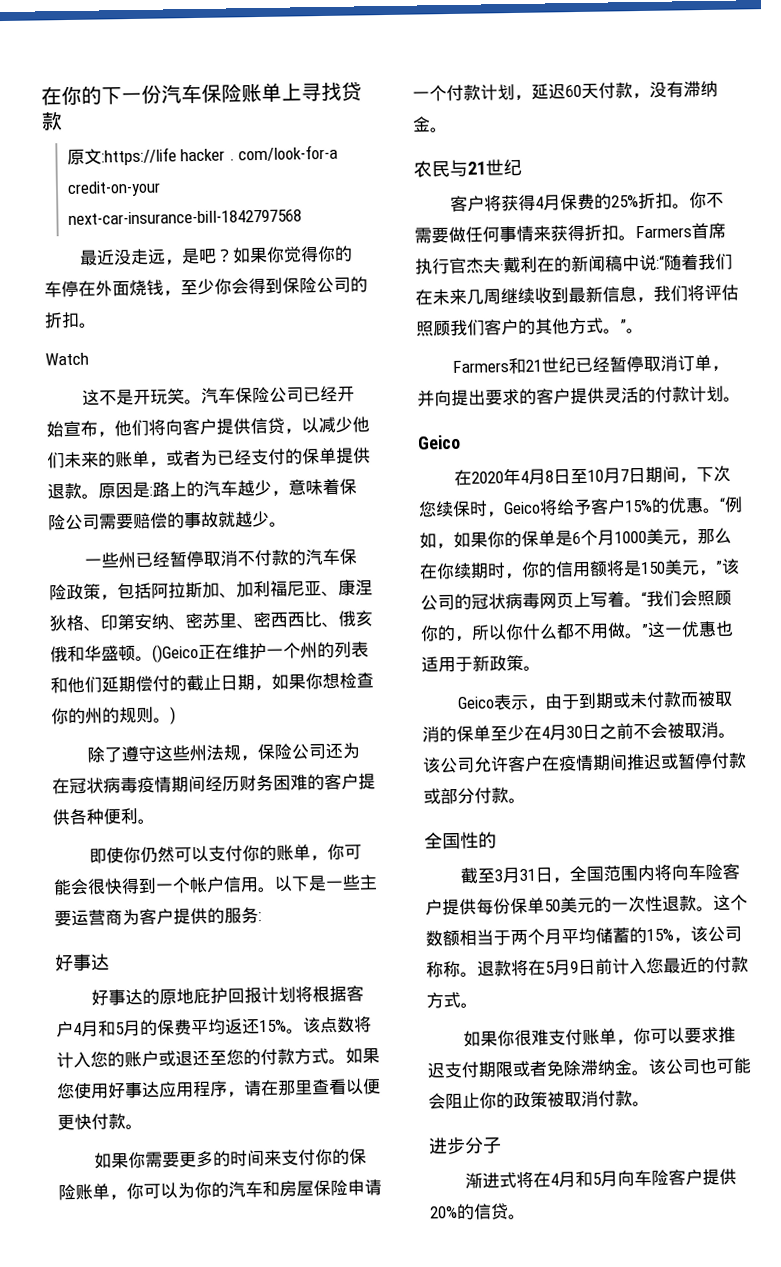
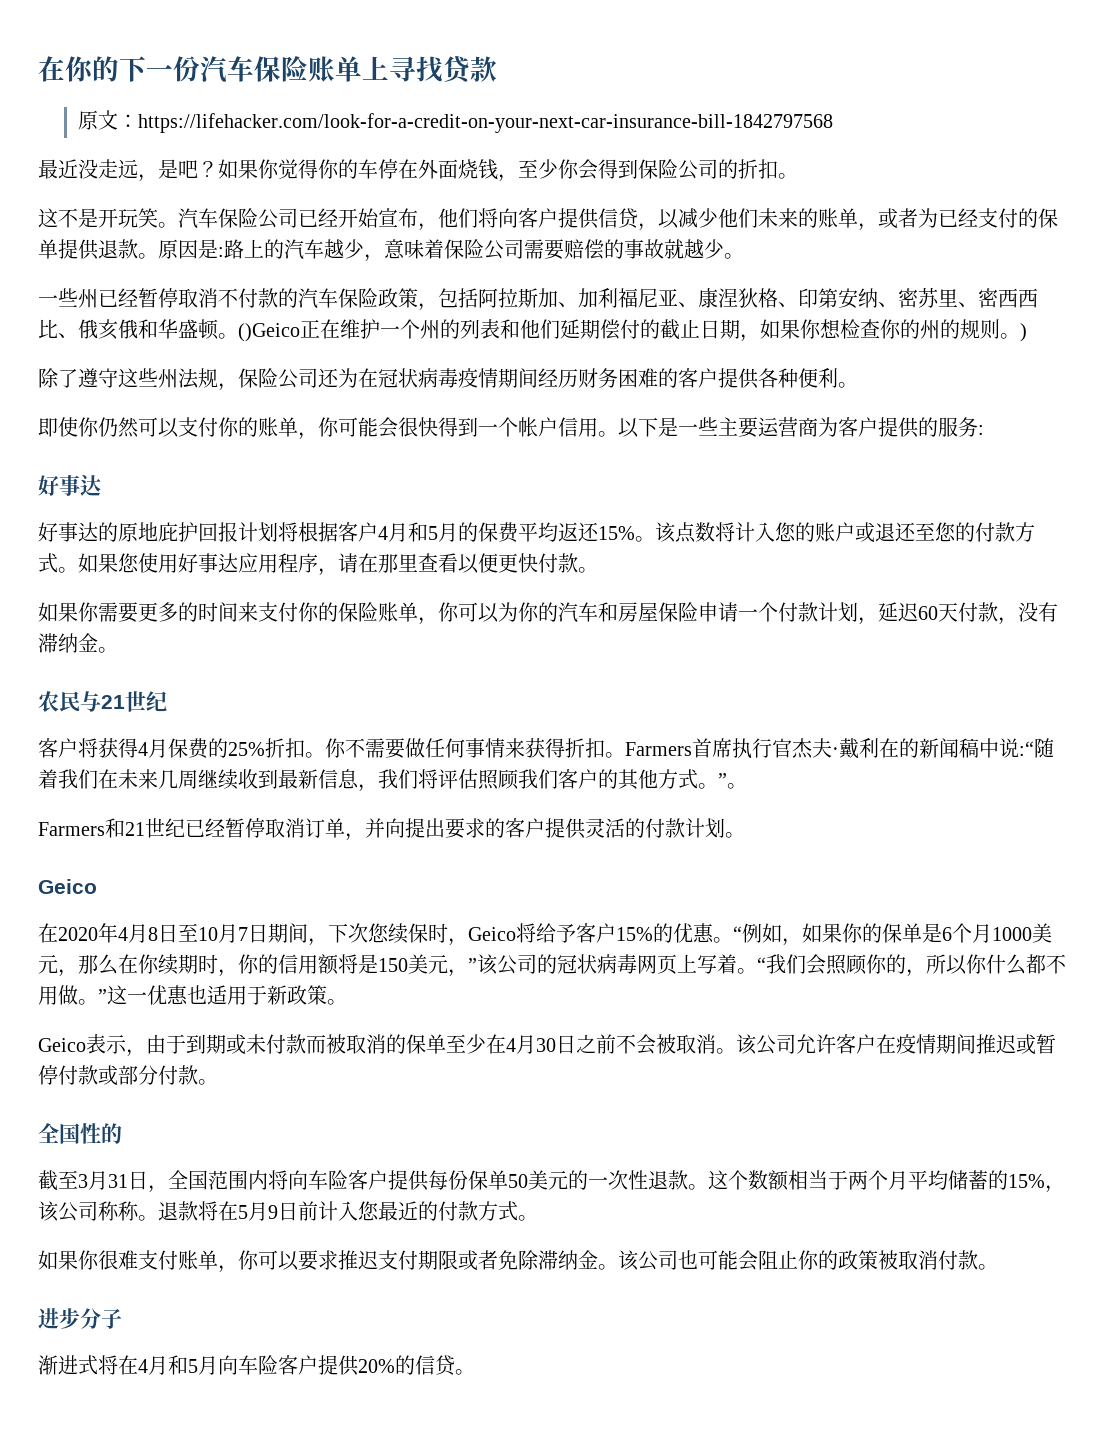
- 原文:https://life hacker . com/look-for-a credit-on-your next-car-insurance-bill-1842797568
+ 原文：https://lifehacker.com/look-for-a-credit-on-your-next-car-insurance-bill-1842797568
- Watch

